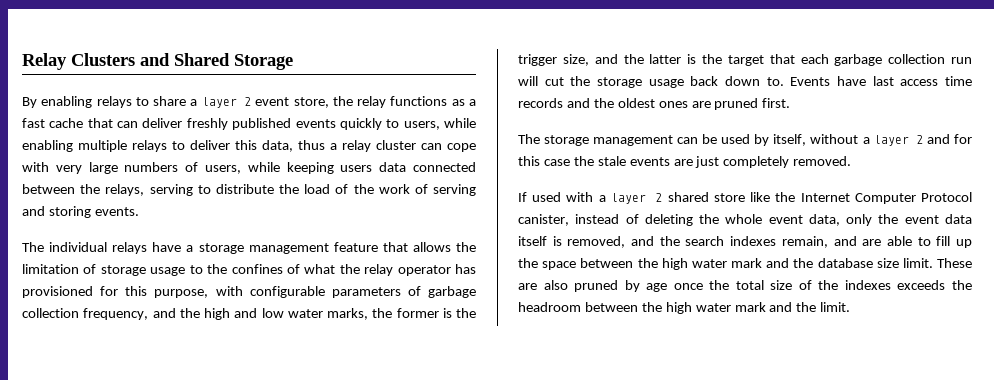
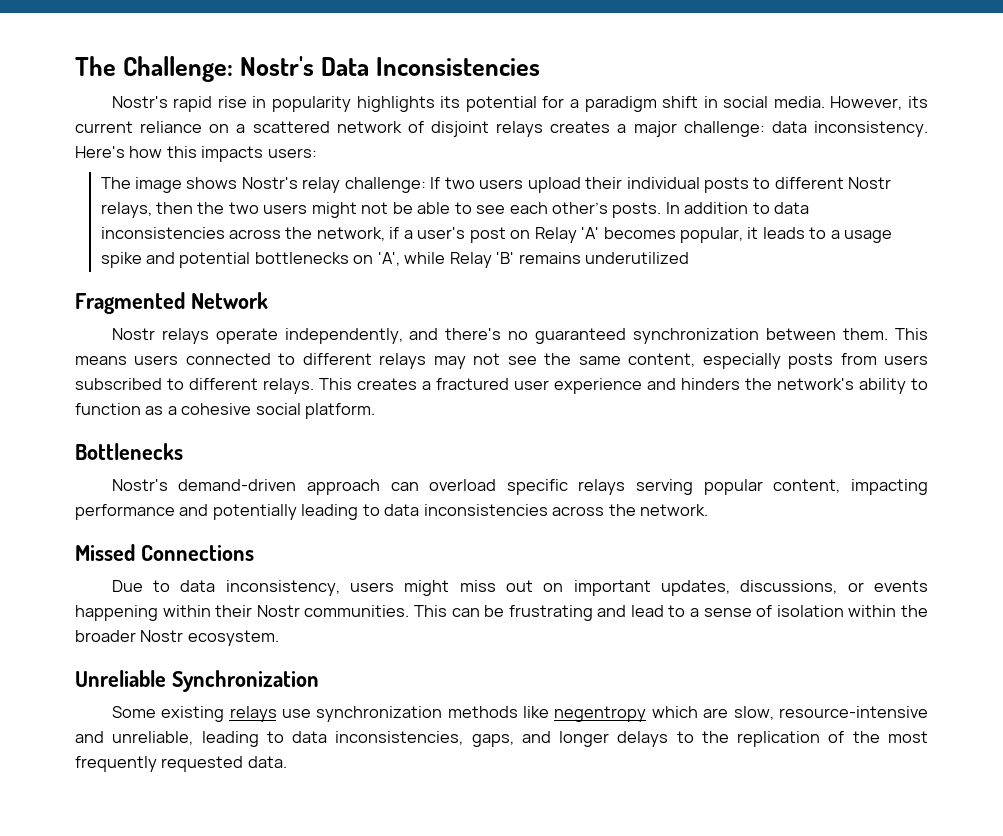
- Relay Clusters and Shared Storage
- By enabling relays to share a layer 2 event store, the relay functions as a fast cache that can deliver freshly published events quickly to users, while enabling multiple relays to deliver this data, thus a relay cluster can cope with very large numbers of users, while keeping users data connected between the relays, serving to distribute the load of the work of serving and storing events.
- The individual relays have a storage management feature that allows the limitation of storage usage to the confines of what the relay operator has provisioned for this purpose, with configurable parameters of garbage collection frequency, and the high and low water marks, the former is the trigger size, and the latter is the target that each garbage collection run will cut the storage usage back down to. Events have last access time records and the oldest ones are pruned first.
- The storage management can be used by itself, without a layer 2 and for this case the stale events are just completely removed.
- If used with a layer 2 shared store like the Internet Computer Protocol canister, instead of deleting the whole event data, only the event data itself is removed, and the search indexes remain, and are able to fill up the space between the high water mark and the database size limit. These are also pruned by age once the total size of the indexes exceeds the headroom between the high water mark and the limit.
+ The Challenge: Nostr's Data Inconsistencies
+ Nostr's rapid rise in popularity highlights its potential for a paradigm shift in social media. However, its current reliance on a scattered network of disjoint relays creates a major challenge: data inconsistency. Here's how this impacts users:
+ The image shows Nostr's relay challenge: If two users upload their individual posts to different Nostr relays, then the two users might not be able to see each other’s posts. In addition to data inconsistencies across the network, if a user's post on Relay 'A' becomes popular, it leads to a usage spike and potential bottlenecks on 'A', while Relay 'B' remains underutilized
+ Fragmented Network
+ Nostr relays operate independently, and there's no guaranteed synchronization between them. This means users connected to different relays may not see the same content, especially posts from users subscribed to different relays. This creates a fractured user experience and hinders the network's ability to function as a cohesive social platform.
+ Bottlenecks
+ Nostr's demand-driven approach can overload specific relays serving popular content, impacting performance and potentially leading to data inconsistencies across the network.
+ Missed Connections
+ Due to data inconsistency, users might miss out on important updates, discussions, or events happening within their Nostr communities. This can be frustrating and lead to a sense of isolation within the broader Nostr ecosystem.
+ Unreliable Synchronization
+ Some existing relays use synchronization methods like negentropy which are slow, resource-intensive and unreliable, leading to data inconsistencies, gaps, and longer delays to the replication of the most frequently requested data.

